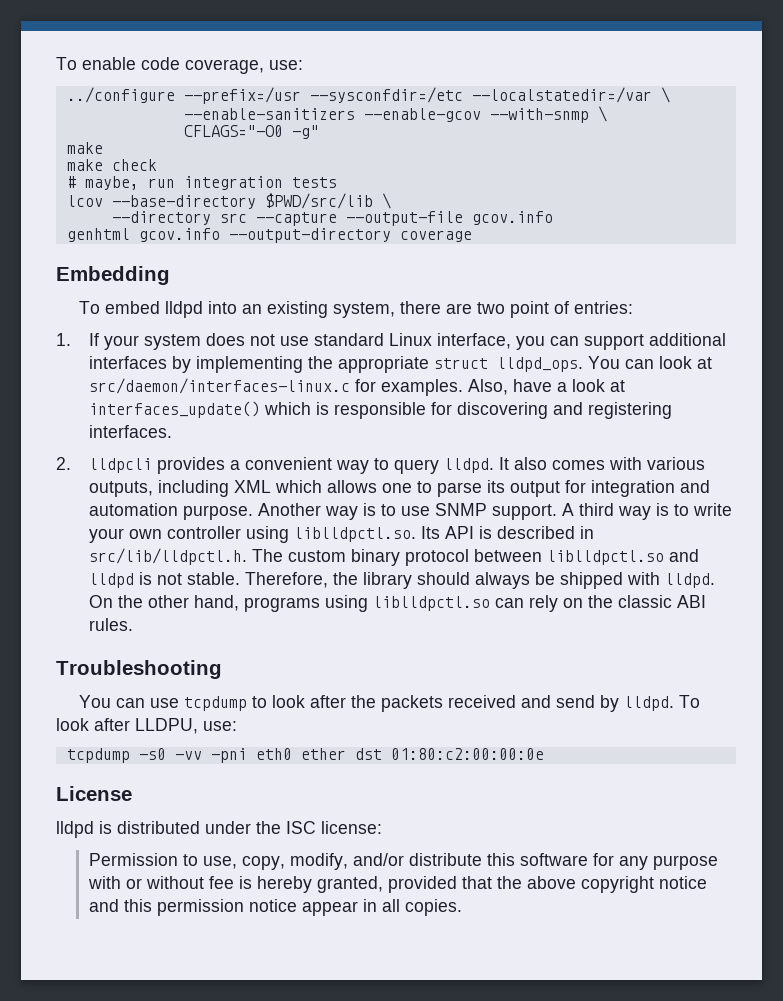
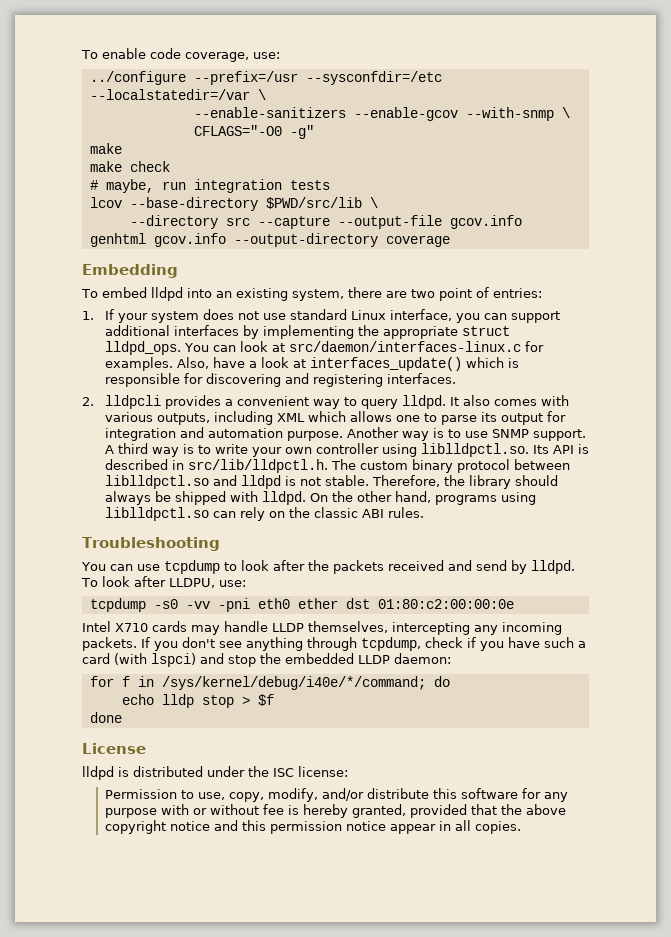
+ Intel X710 cards may handle LLDP themselves, intercepting any incoming packets. If you don't see anything through tcpdump, check if you have such a card (with lspci) and stop the embedded LLDP daemon:
+ for f in /sys/kernel/debug/i40e/*/command; do
+ echo lldp stop > $f
+ done

